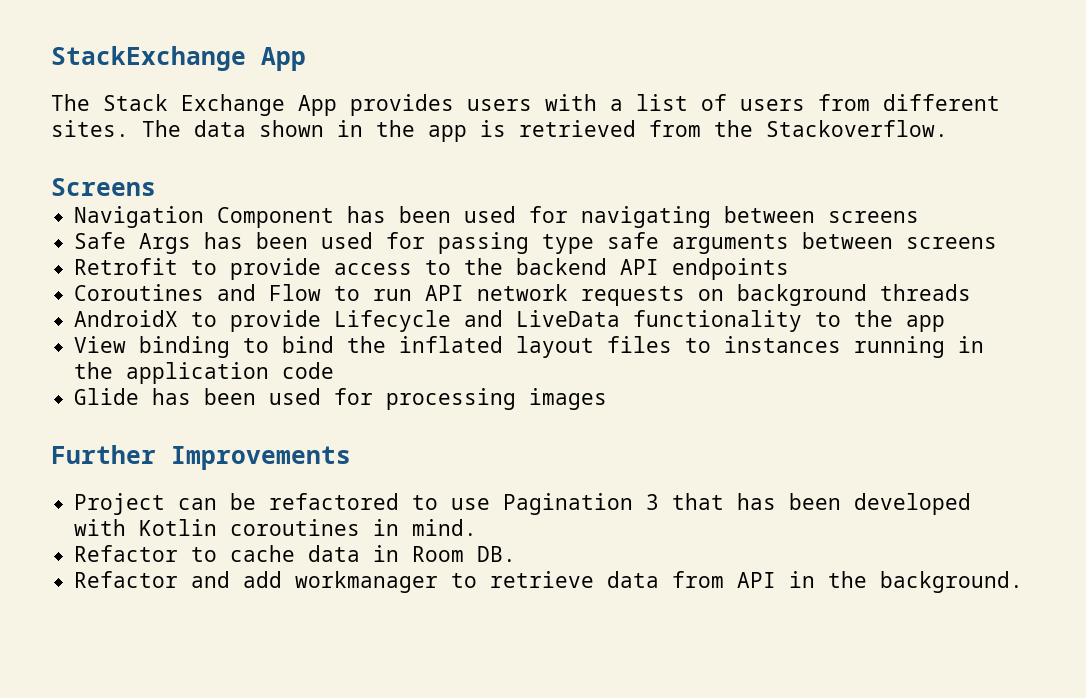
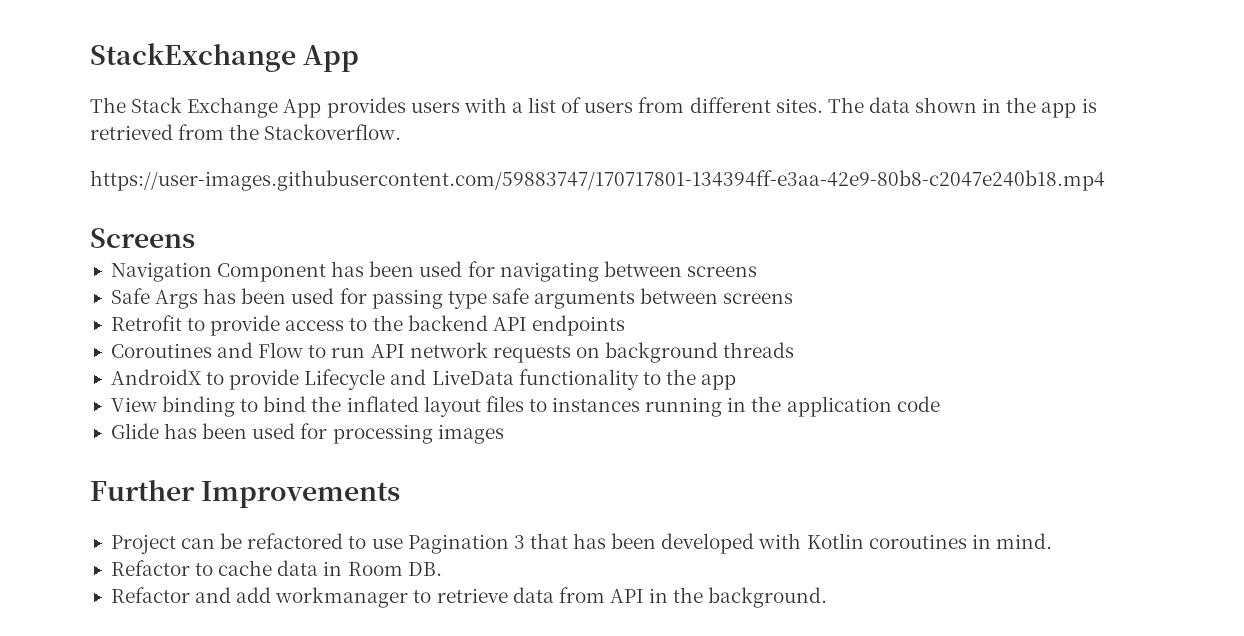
+ https://user-images.githubusercontent.com/59883747/170717801-134394ff-e3aa-42e9-80b8-c2047e240b18.mp4

